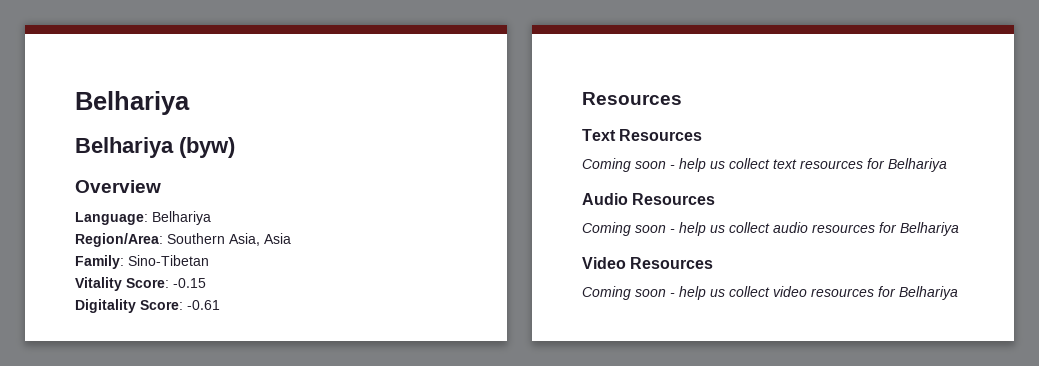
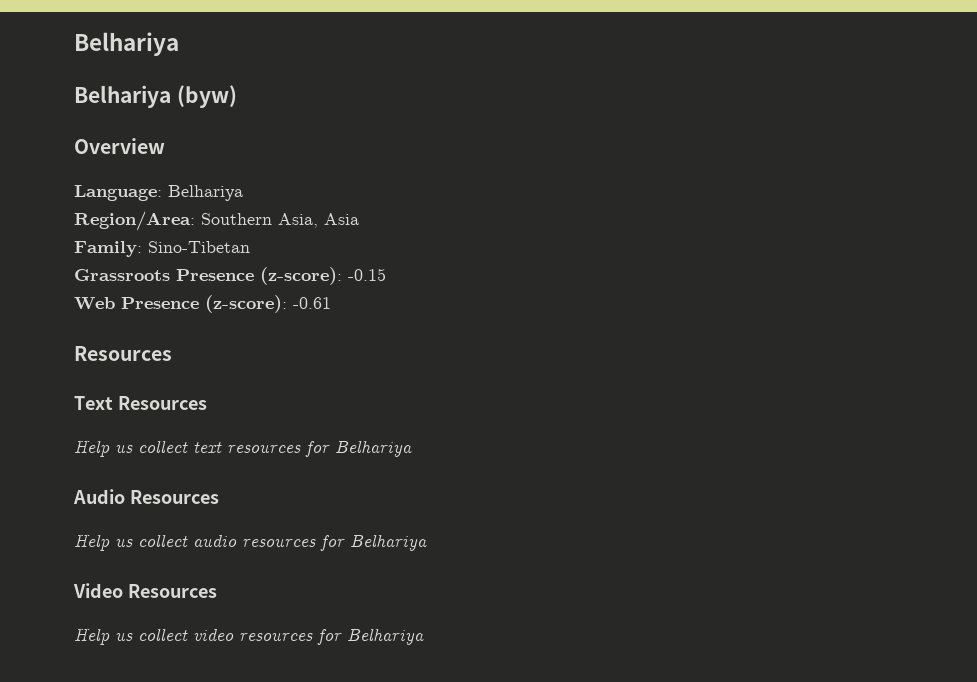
- Vitality Score: -0.15
- Digitality Score: -0.61
+ Grassroots Presence (z-score): -0.15
+ Web Presence (z-score): -0.61
- Coming soon - help us collect text resources for Belhariya
+ Help us collect text resources for Belhariya
- Coming soon - help us collect audio resources for Belhariya
+ Help us collect audio resources for Belhariya
- Coming soon - help us collect video resources for Belhariya
+ Help us collect video resources for Belhariya

